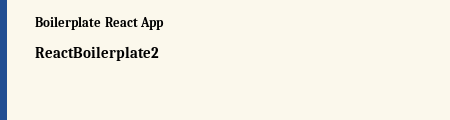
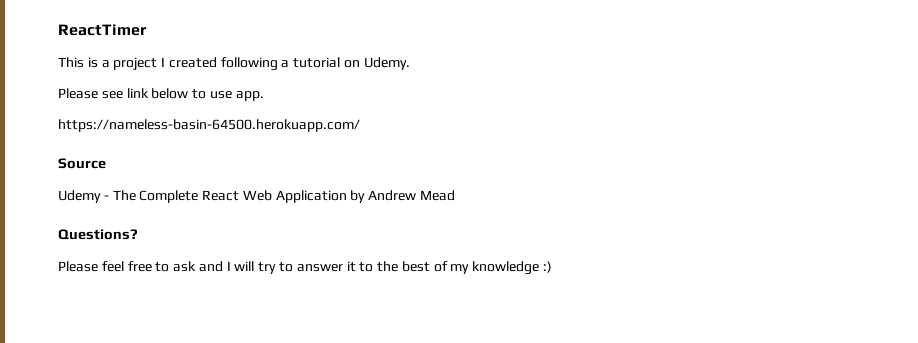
- Boilerplate React App
- ReactBoilerplate2
+ ReactTimer
+ This is a project I created following a tutorial on Udemy.
+ Please see link below to use app.
+ https://nameless-basin-64500.herokuapp.com/
+ Source
+ Udemy - The Complete React Web Application by Andrew Mead
+ Questions?
+ Please feel free to ask and I will try to answer it to the best of my knowledge :)

